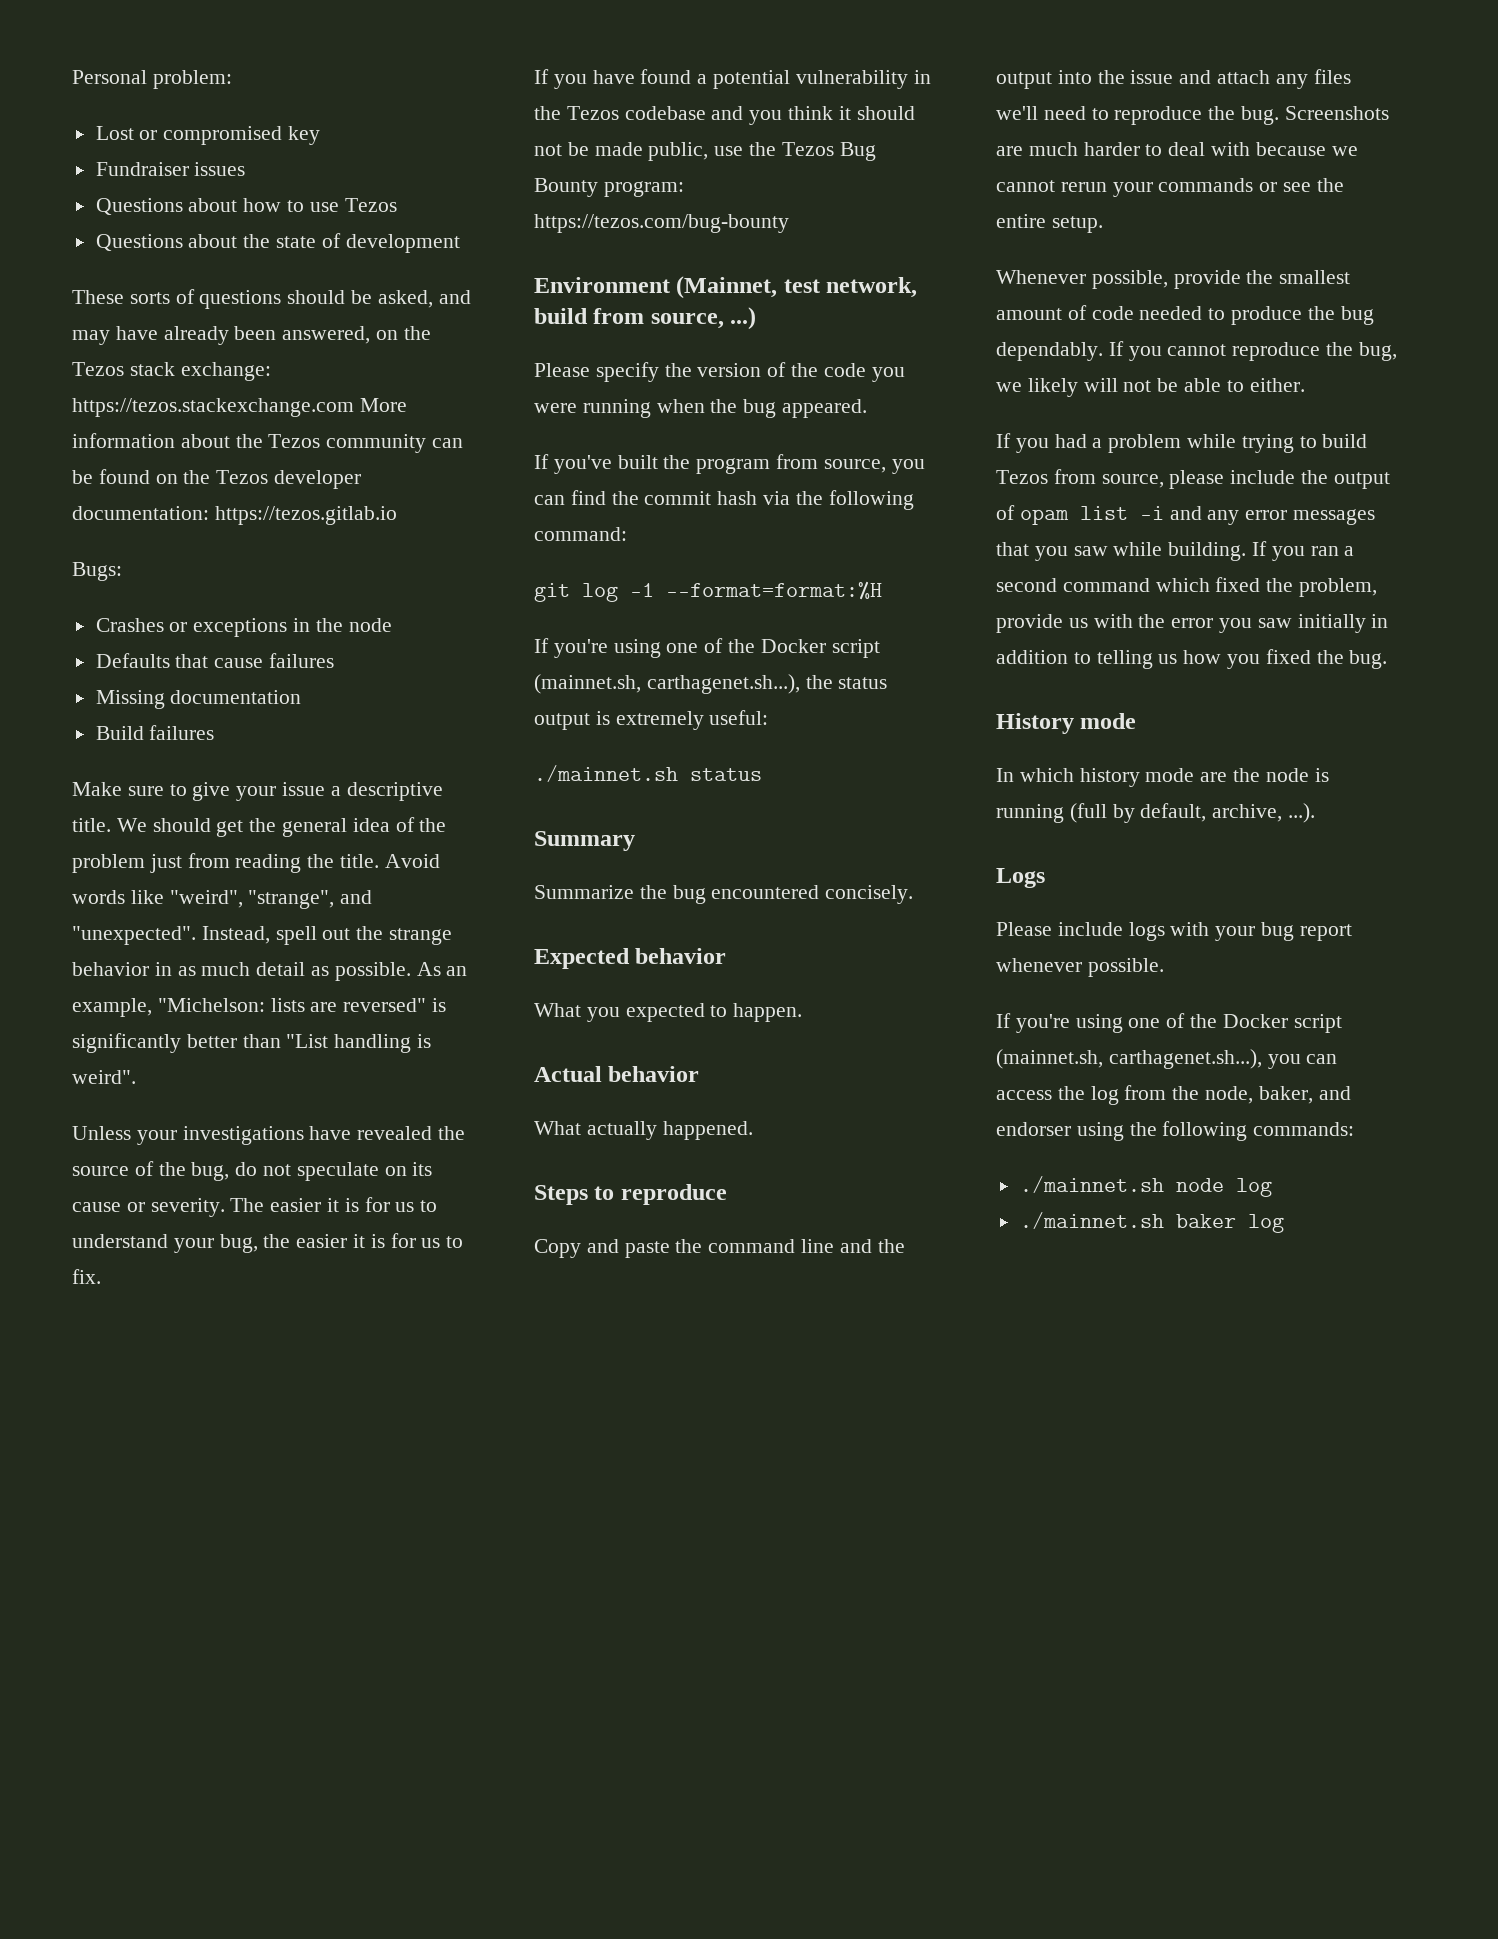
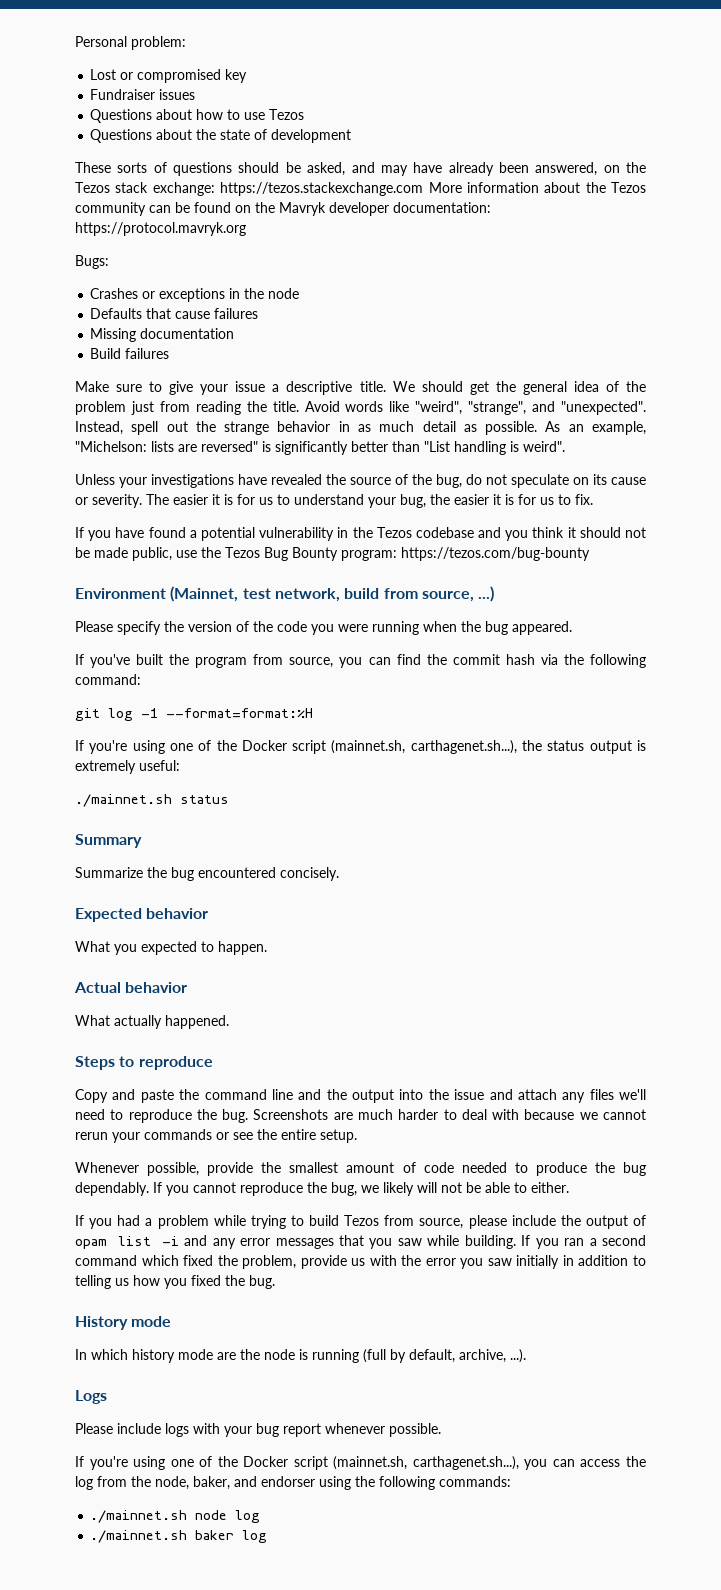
- These sorts of questions should be asked, and may have already been answered, on the Tezos stack exchange: https://tezos.stackexchange.com More information about the Tezos community can be found on the Tezos developer documentation: https://tezos.gitlab.io
+ These sorts of questions should be asked, and may have already been answered, on the Tezos stack exchange: https://tezos.stackexchange.com More information about the Tezos community can be found on the Mavryk developer documentation: https://protocol.mavryk.org

